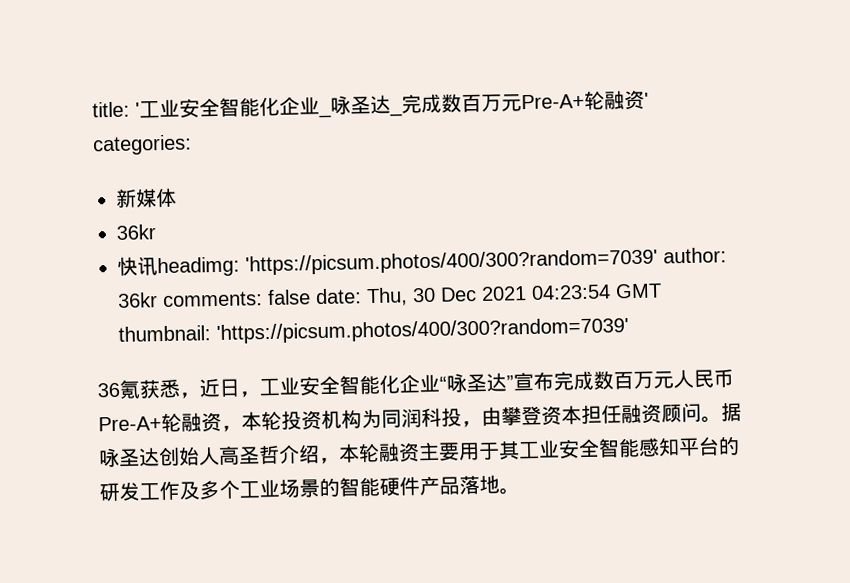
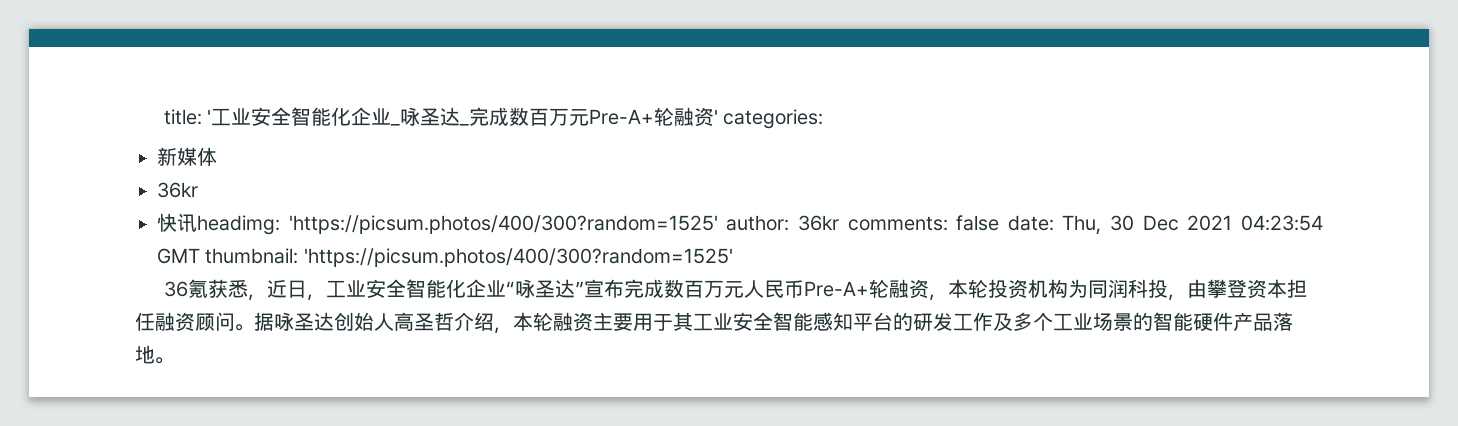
- 快讯headimg: 'https://picsum.photos/400/300?random=7039' author: 36kr comments: false date: Thu, 30 Dec 2021 04:23:54 GMT thumbnail: 'https://picsum.photos/400/300?random=7039'
+ 快讯headimg: 'https://picsum.photos/400/300?random=1525' author: 36kr comments: false date: Thu, 30 Dec 2021 04:23:54 GMT thumbnail: 'https://picsum.photos/400/300?random=1525'

